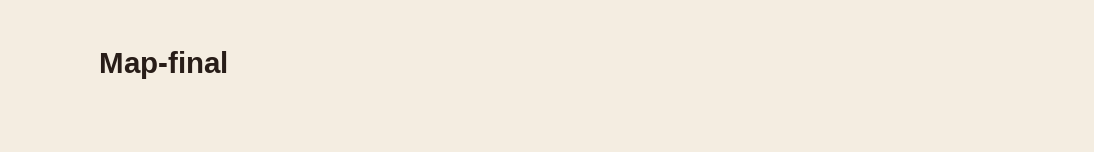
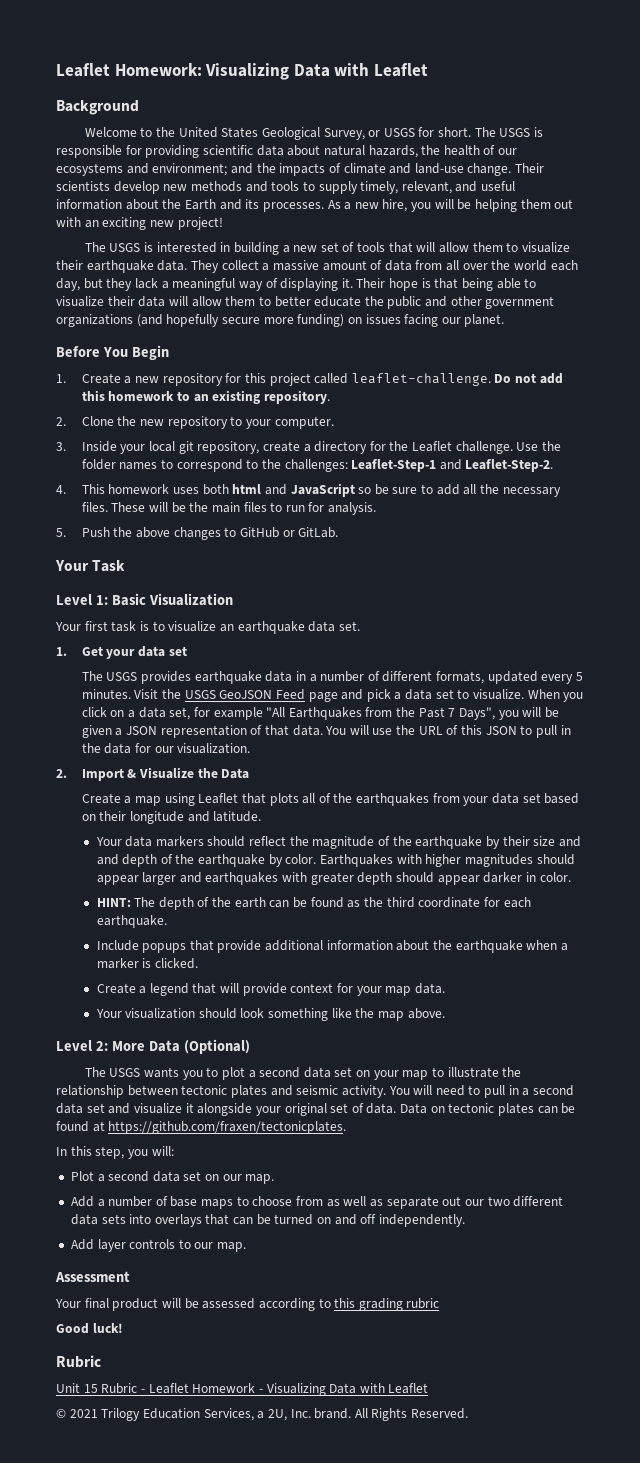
- Map-final
+ Leaflet Homework: Visualizing Data with Leaflet
+ Background
+ Welcome to the United States Geological Survey, or USGS for short. The USGS is responsible for providing scientific data about natural hazards, the health of our ecosystems and environment; and the impacts of climate and land-use change. Their scientists develop new methods and tools to supply timely, relevant, and useful information about the Earth and its processes. As a new hire, you will be helping them out with an exciting new project!
+ The USGS is interested in building a new set of tools that will allow them to visualize their earthquake data. They collect a massive amount of data from all over the world each day, but they lack a meaningful way of displaying it. Their hope is that being able to visualize their data will allow them to better educate the public and other government organizations (and hopefully secure more funding) on issues facing our planet.
+ Before You Begin
+ 1. Create a new repository for this project called leaflet-challenge. Do not add this homework to an existing repository.
+ 2. Clone the new repository to your computer.
+ 3. Inside your local git repository, create a directory for the Leaflet challenge. Use the folder names to correspond to the challenges: Leaflet-Step-1 and Leaflet-Step-2.
+ 4. This homework uses both html and JavaScript so be sure to add all the necessary files. These will be the main files to run for analysis.
+ 5. Push the above changes to GitHub or GitLab.
+ Your Task
+ Level 1: Basic Visualization
+ Your first task is to visualize an earthquake data set.
+ 1. Get your data set
+ The USGS provides earthquake data in a number of different formats, updated every 5 minutes. Visit the USGS GeoJSON Feed page and pick a data set to visualize. When you click on a data set, for example "All Earthquakes from the Past 7 Days", you will be given a JSON representation of that data. You will use the URL of this JSON to pull in the data for our visualization.
+ 2. Import & Visualize the Data
+ Create a map using Leaflet that plots all of the earthquakes from your data set based on their longitude and latitude.
+ Your data markers should reflect the magnitude of the earthquake by their size and and depth of the earthquake by color. Earthquakes with higher magnitudes should appear larger and earthquakes with greater depth should appear darker in color.
+ HINT: The depth of the earth can be found as the third coordinate for each earthquake.
+ Include popups that provide additional information about the earthquake when a marker is clicked.
+ Create a legend that will provide context for your map data.
+ Your visualization should look something like the map above.
+ Level 2: More Data (Optional)
+ The USGS wants you to plot a second data set on your map to illustrate the relationship between tectonic plates and seismic activity. You will need to pull in a second data set and visualize it alongside your original set of data. Data on tectonic plates can be found at https://github.com/fraxen/tectonicplates.
+ In this step, you will:
+ Plot a second data set on our map.
+ Add a number of base maps to choose from as well as separate out our two different data sets into overlays that can be turned on and off independently.
+ Add layer controls to our map.
+ Assessment
+ Your final product will be assessed according to this grading rubric
+ Good luck!
+ Rubric
+ Unit 15 Rubric - Leaflet Homework - Visualizing Data with Leaflet
+ © 2021 Trilogy Education Services, a 2U, Inc. brand. All Rights Reserved.

